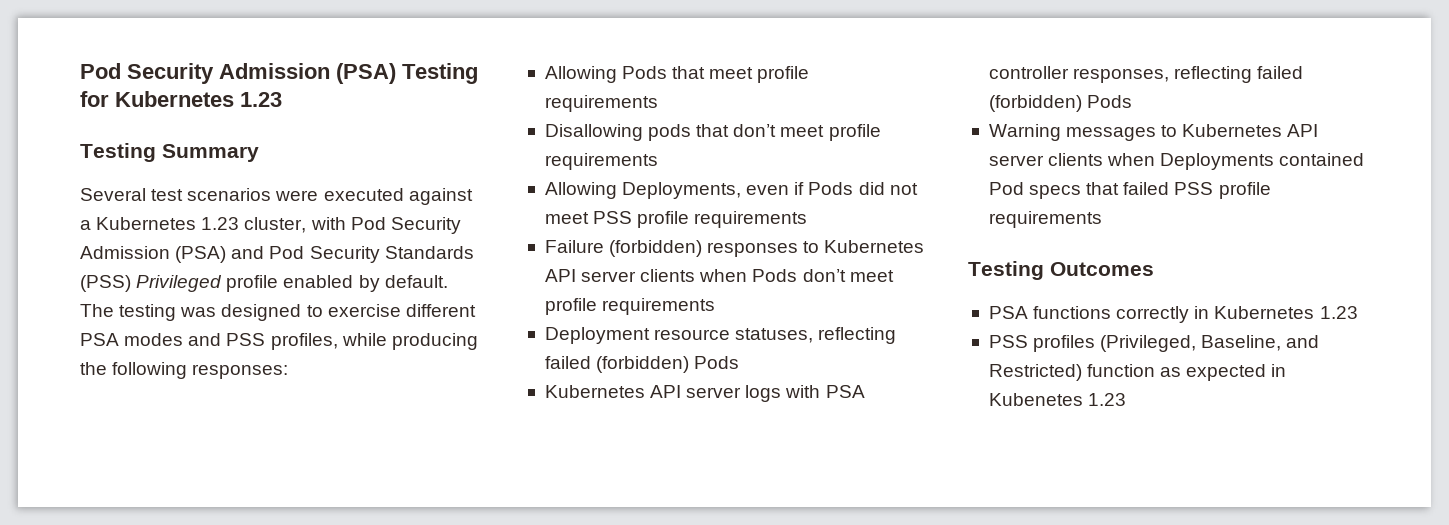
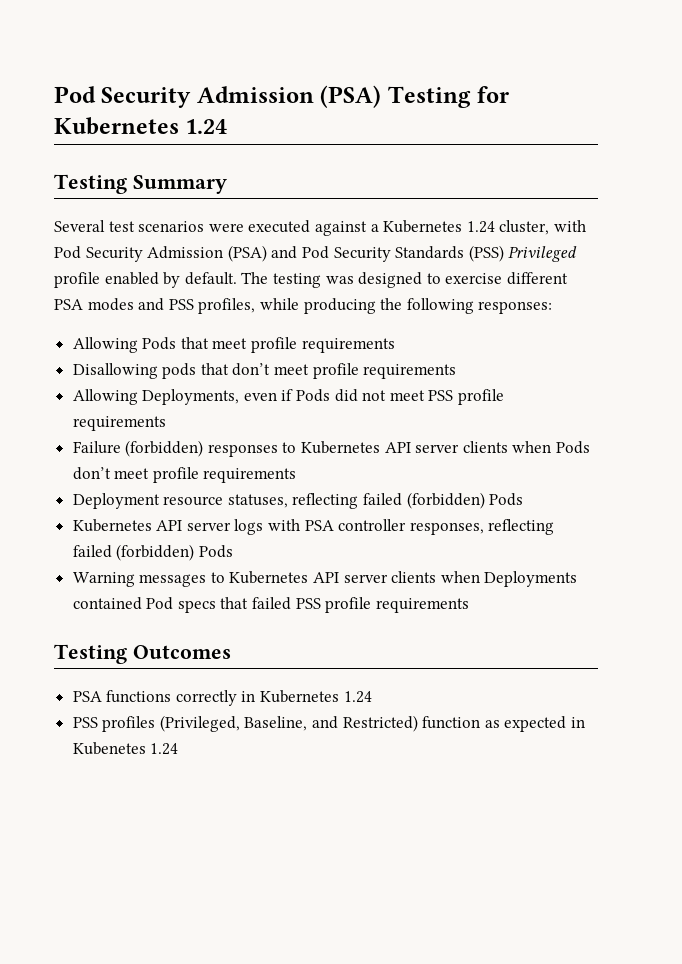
- Pod Security Admission (PSA) Testing for Kubernetes 1.23
+ Pod Security Admission (PSA) Testing for Kubernetes 1.24
- Several test scenarios were executed against a Kubernetes 1.23 cluster, with Pod Security Admission (PSA) and Pod Security Standards (PSS) Privileged profile enabled by default.
+ Several test scenarios were executed against a Kubernetes 1.24 cluster, with Pod Security Admission (PSA) and Pod Security Standards (PSS) Privileged profile enabled by default.
- PSA functions correctly in Kubernetes 1.23
+ PSA functions correctly in Kubernetes 1.24
- PSS profiles (Privileged, Baseline, and Restricted) function as expected in Kubenetes 1.23
+ PSS profiles (Privileged, Baseline, and Restricted) function as expected in Kubenetes 1.24

